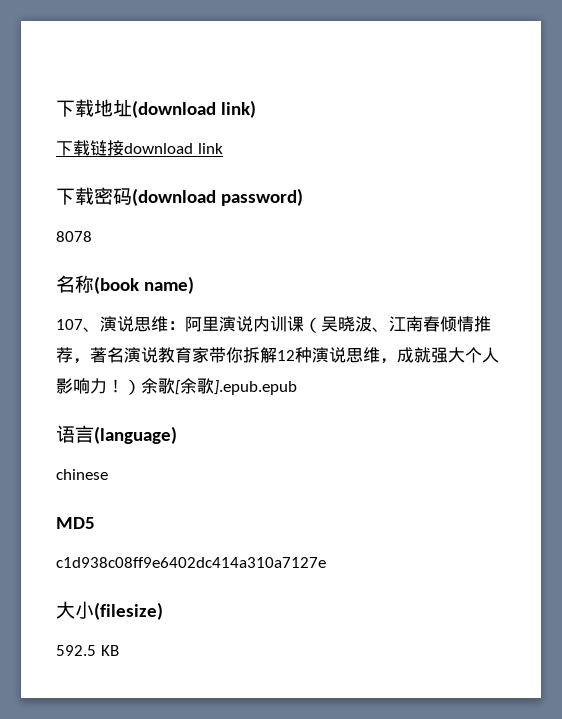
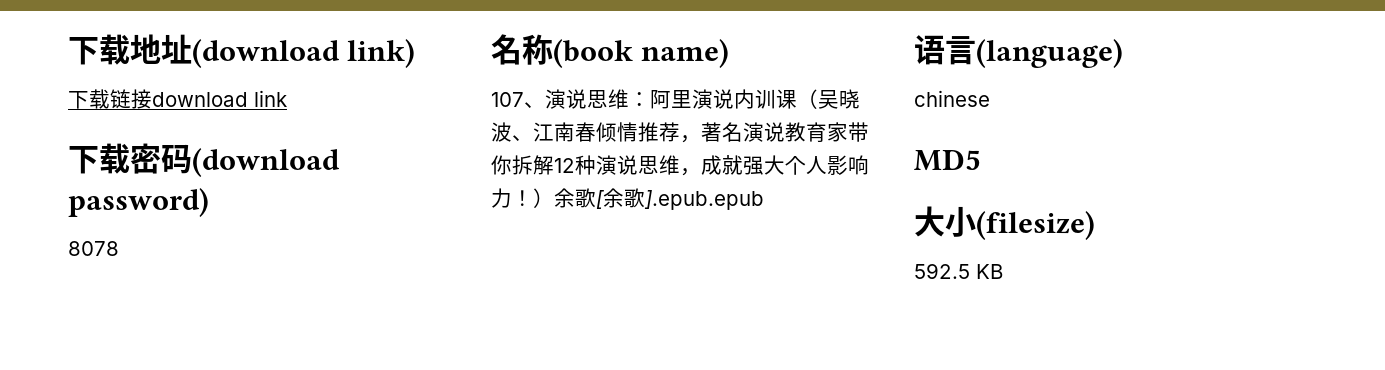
- c1d938c08ff9e6402dc414a310a7127e

